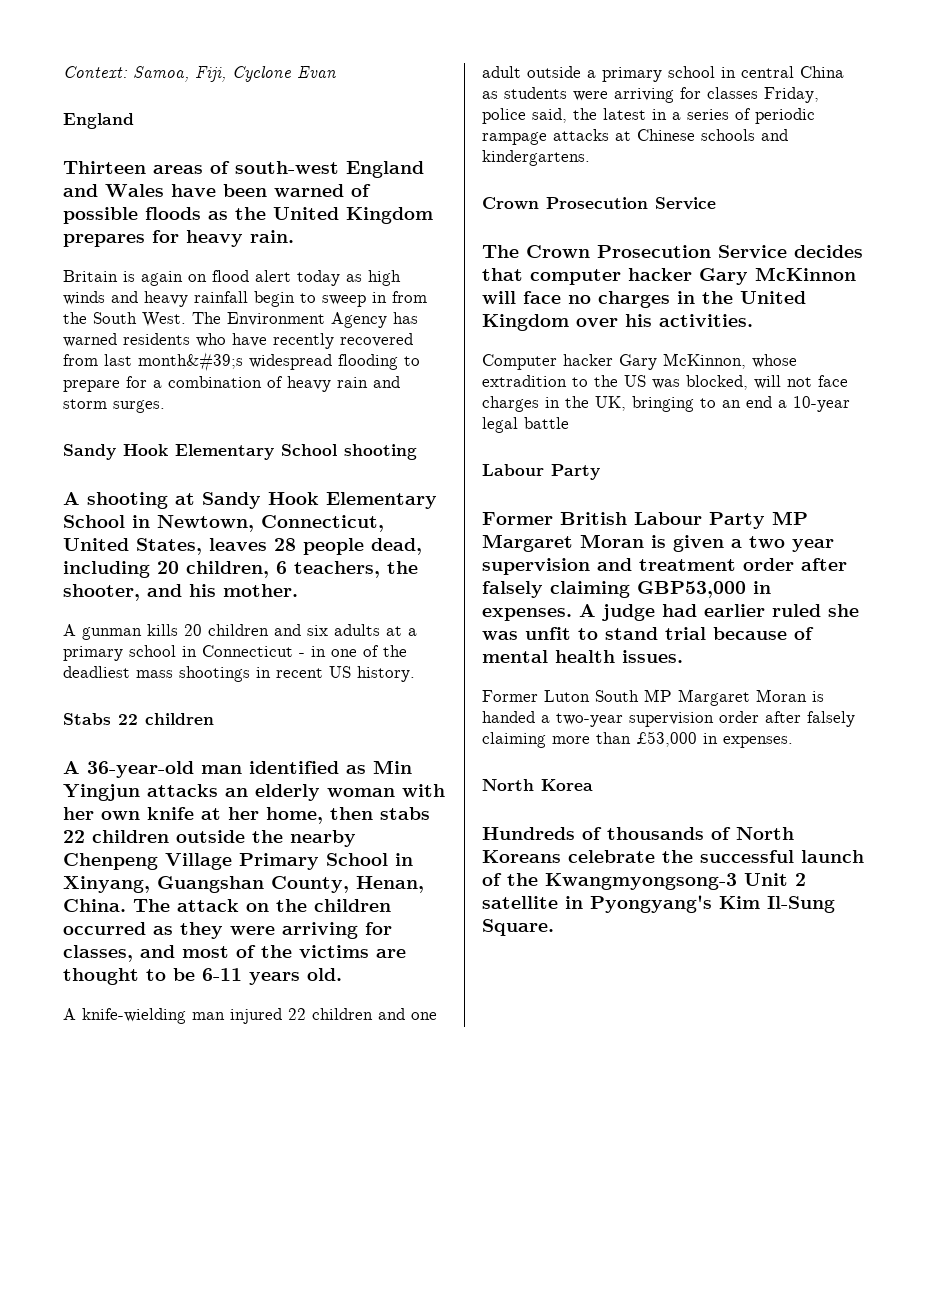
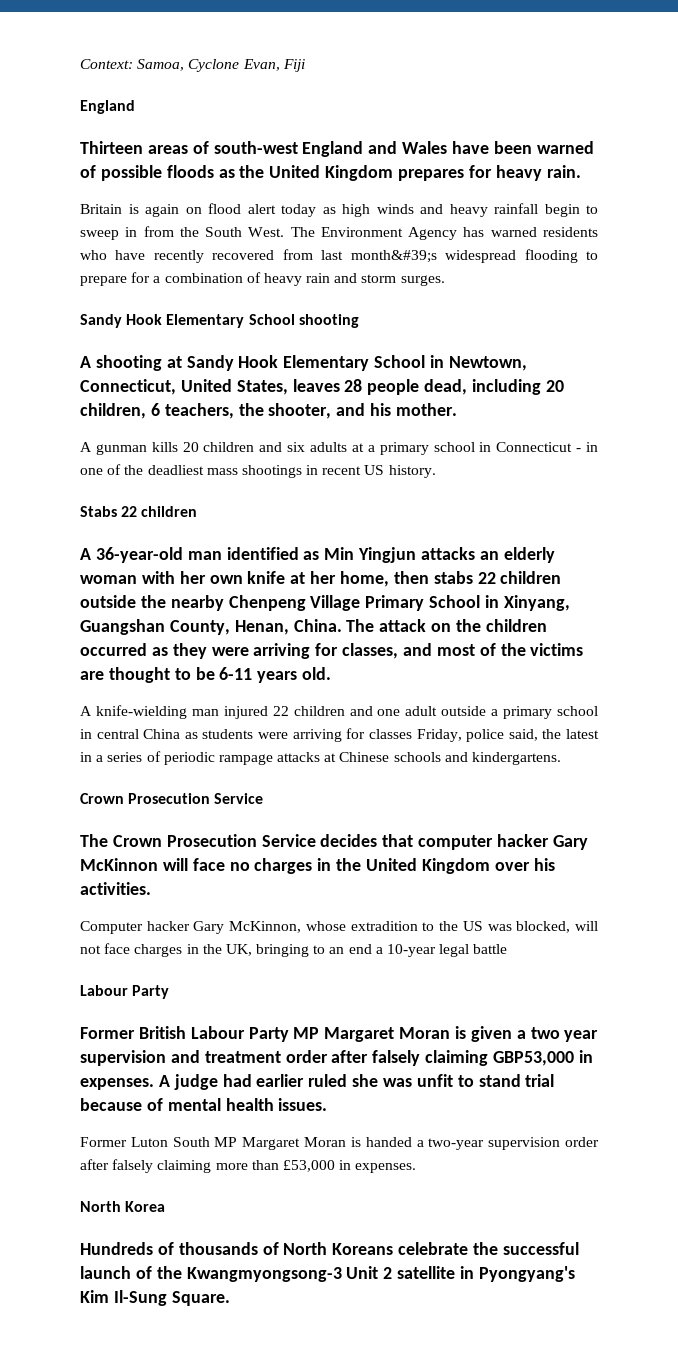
- Context: Samoa, Fiji, Cyclone Evan
+ Context: Samoa, Cyclone Evan, Fiji

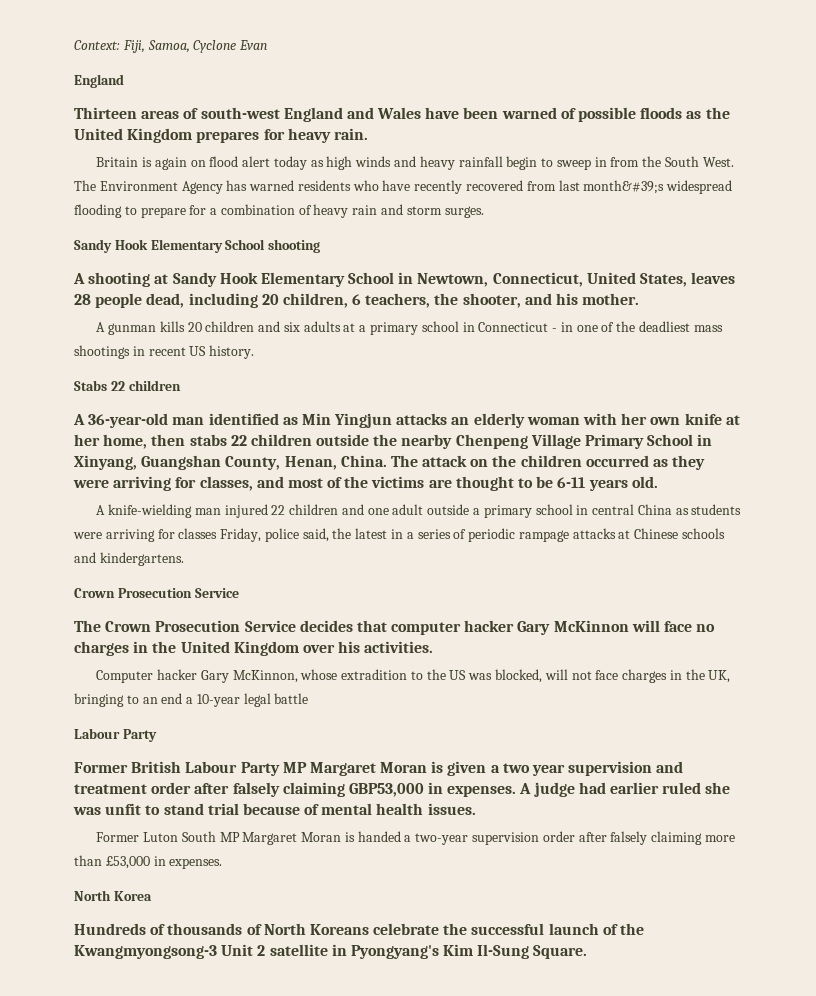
- Context: Samoa, Cyclone Evan, Fiji
+ Context: Fiji, Samoa, Cyclone Evan

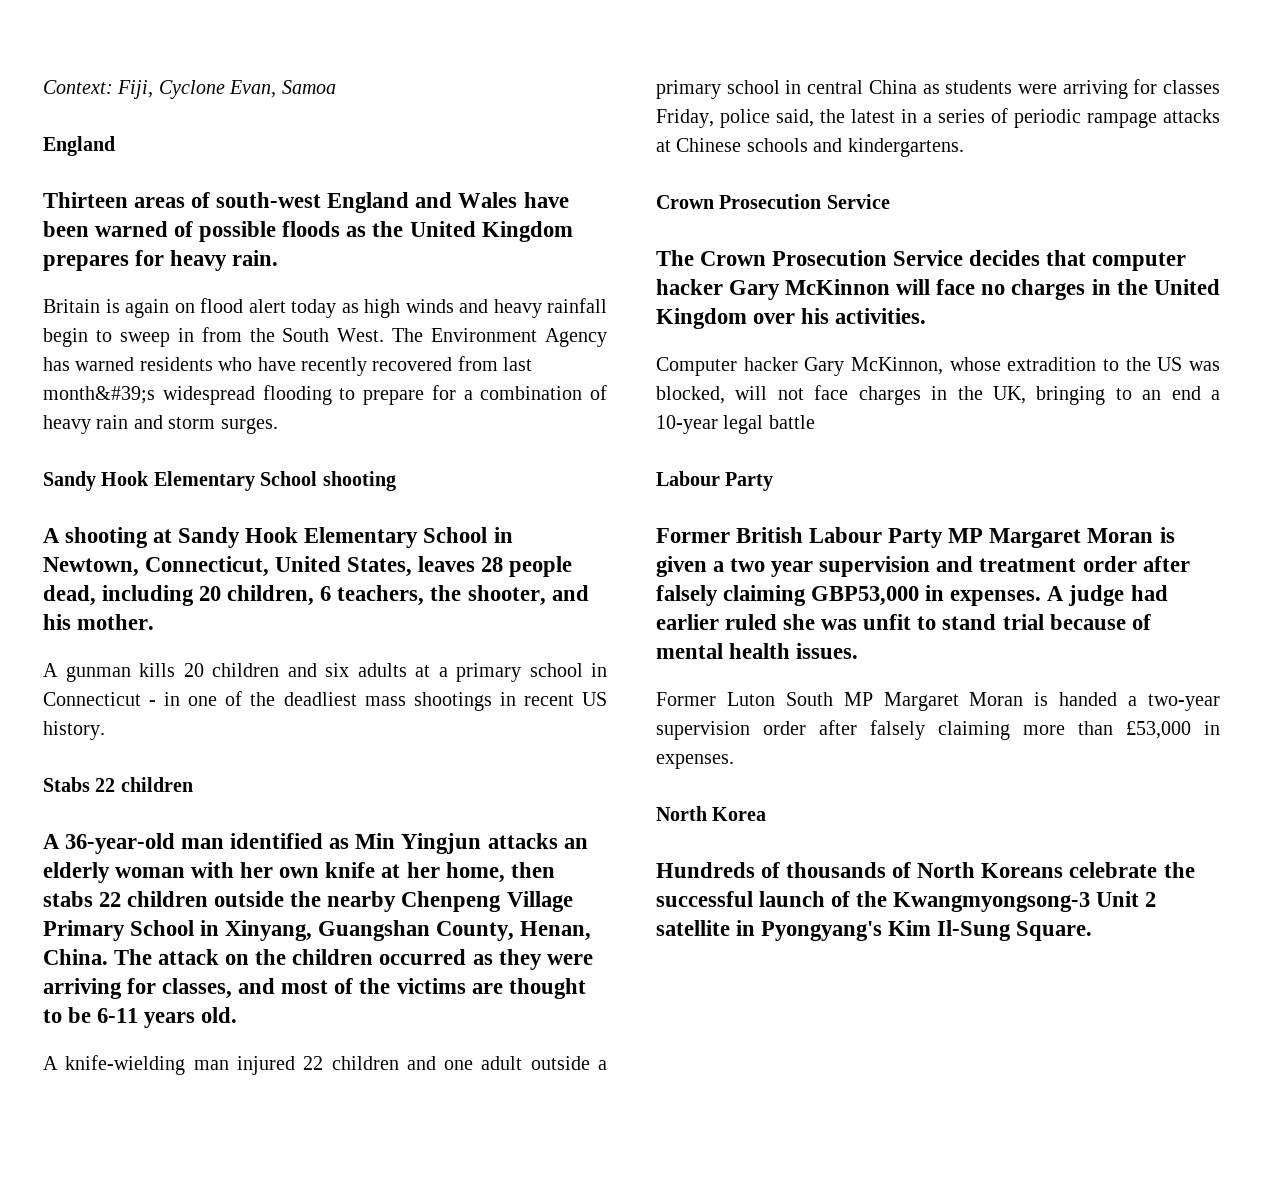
- Context: Fiji, Samoa, Cyclone Evan
+ Context: Fiji, Cyclone Evan, Samoa

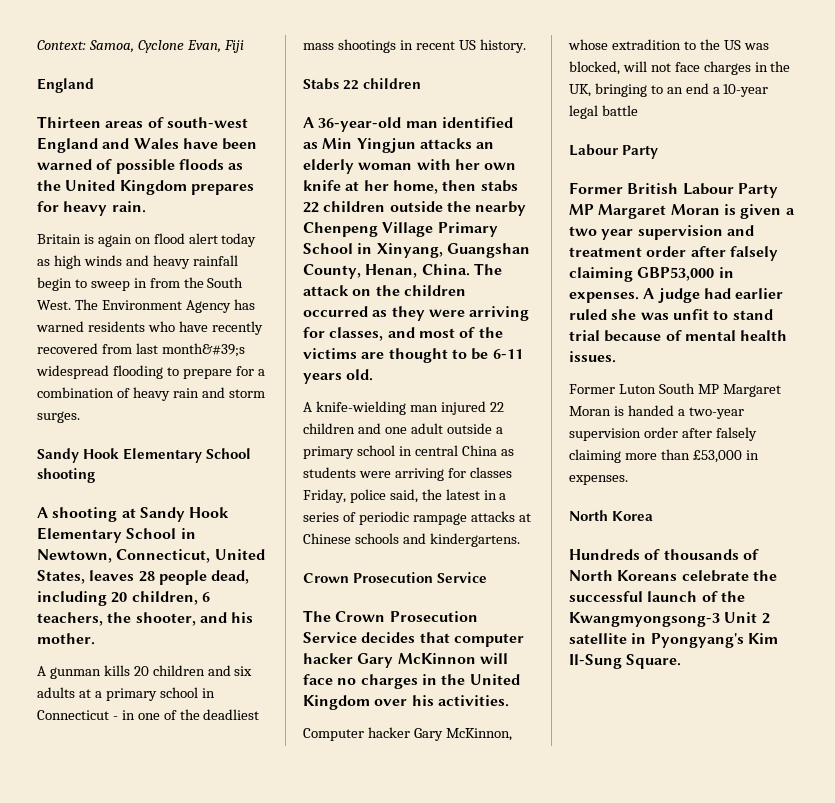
- Context: Fiji, Cyclone Evan, Samoa
+ Context: Samoa, Cyclone Evan, Fiji

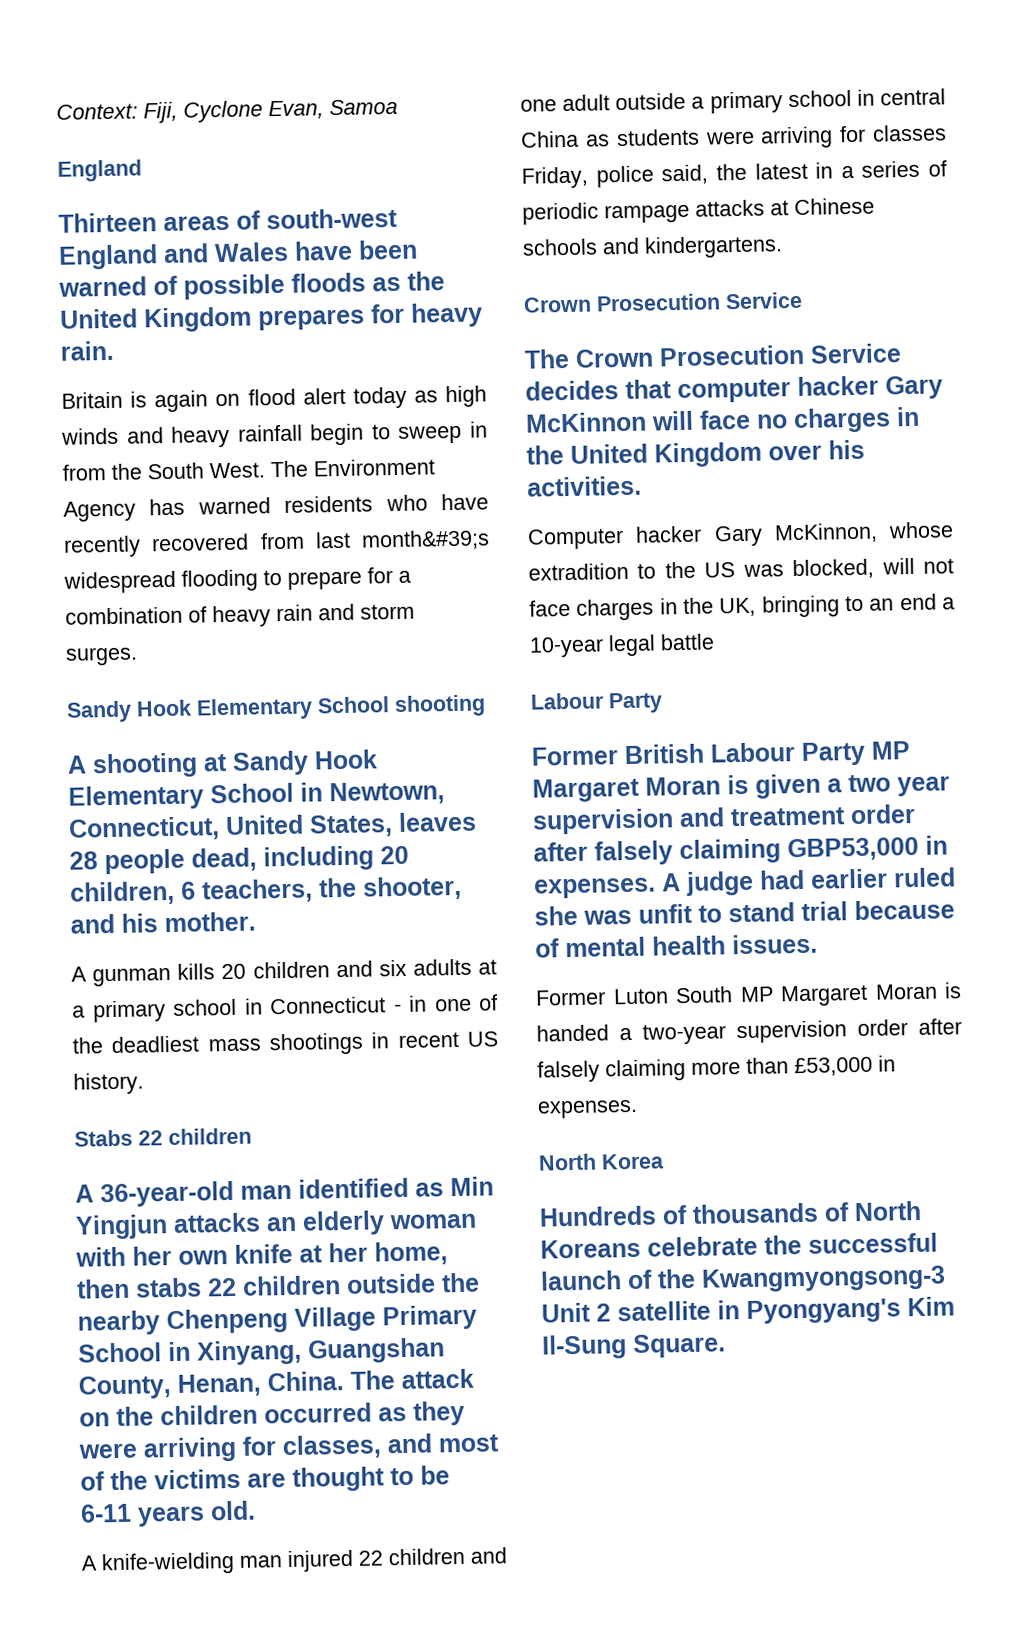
- Context: Samoa, Cyclone Evan, Fiji
+ Context: Fiji, Cyclone Evan, Samoa

